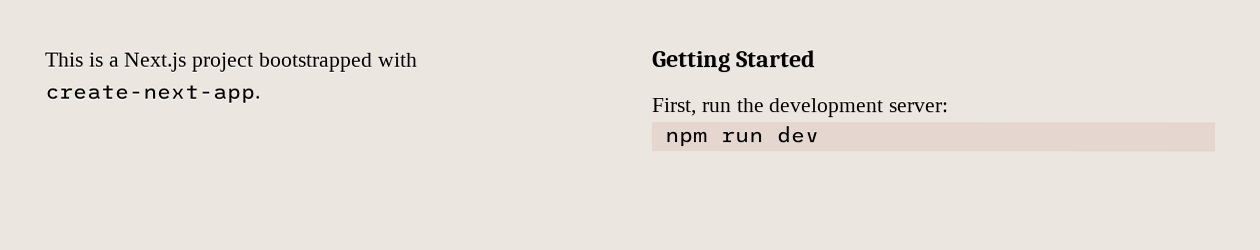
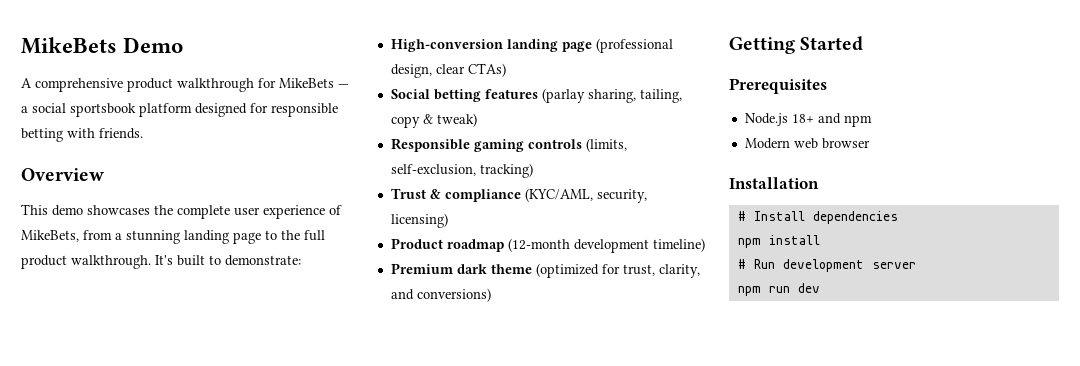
- This is a Next.js project bootstrapped with create-next-app.
+ MikeBets Demo
+ A comprehensive product walkthrough for MikeBets — a social sportsbook platform designed for responsible betting with friends.
+ Overview
+ This demo showcases the complete user experience of MikeBets, from a stunning landing page to the full product walkthrough. It's built to demonstrate:
+ High-conversion landing page (professional design, clear CTAs)
+ Social betting features (parlay sharing, tailing, copy & tweak)
+ Responsible gaming controls (limits, self-exclusion, tracking)
+ Trust & compliance (KYC/AML, security, licensing)
+ Product roadmap (12-month development timeline)
+ Premium dark theme (optimized for trust, clarity, and conversions)
  Getting Started
- First, run the development server:
+ Prerequisites
+ Node.js 18+ and npm
+ Modern web browser
+ Installation
+ # Install dependencies
+ npm install
+ # Run development server

